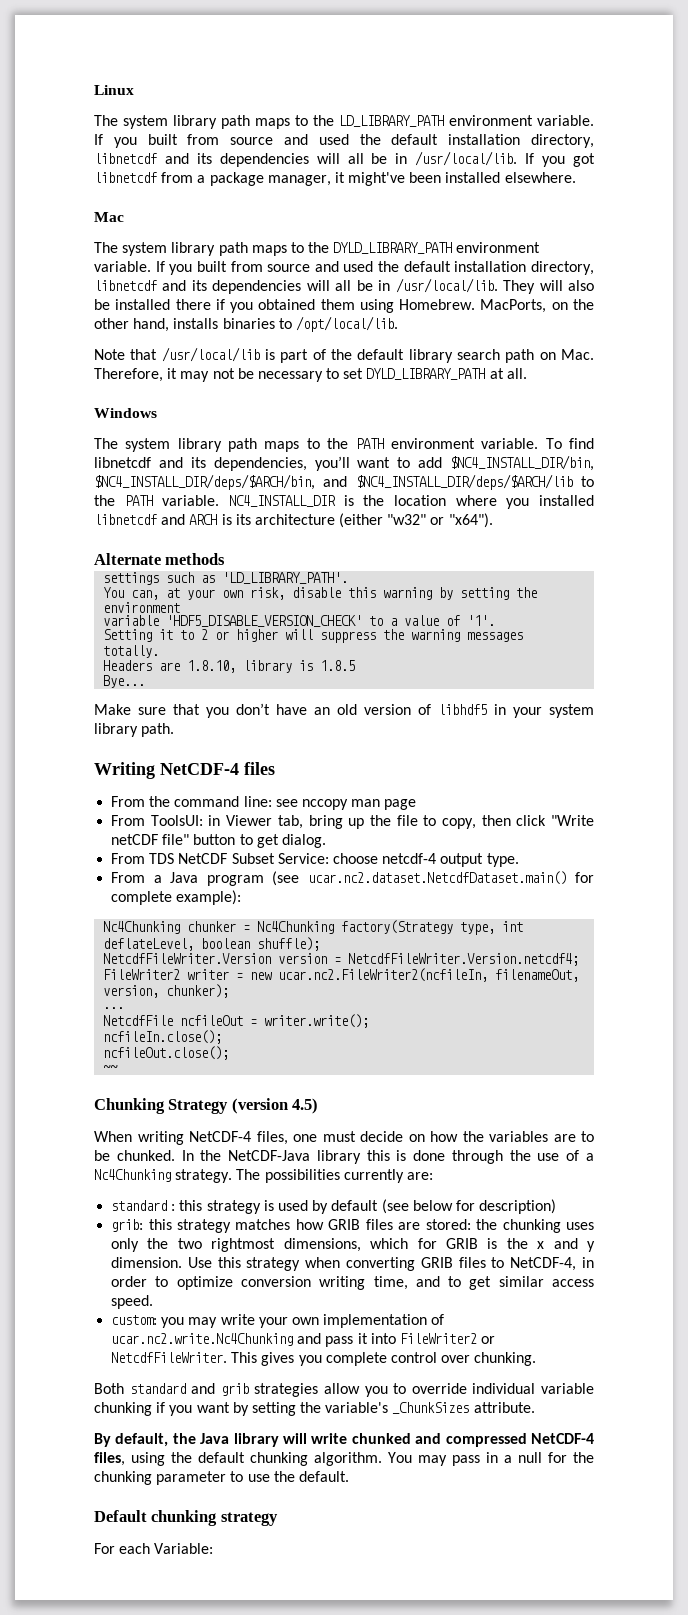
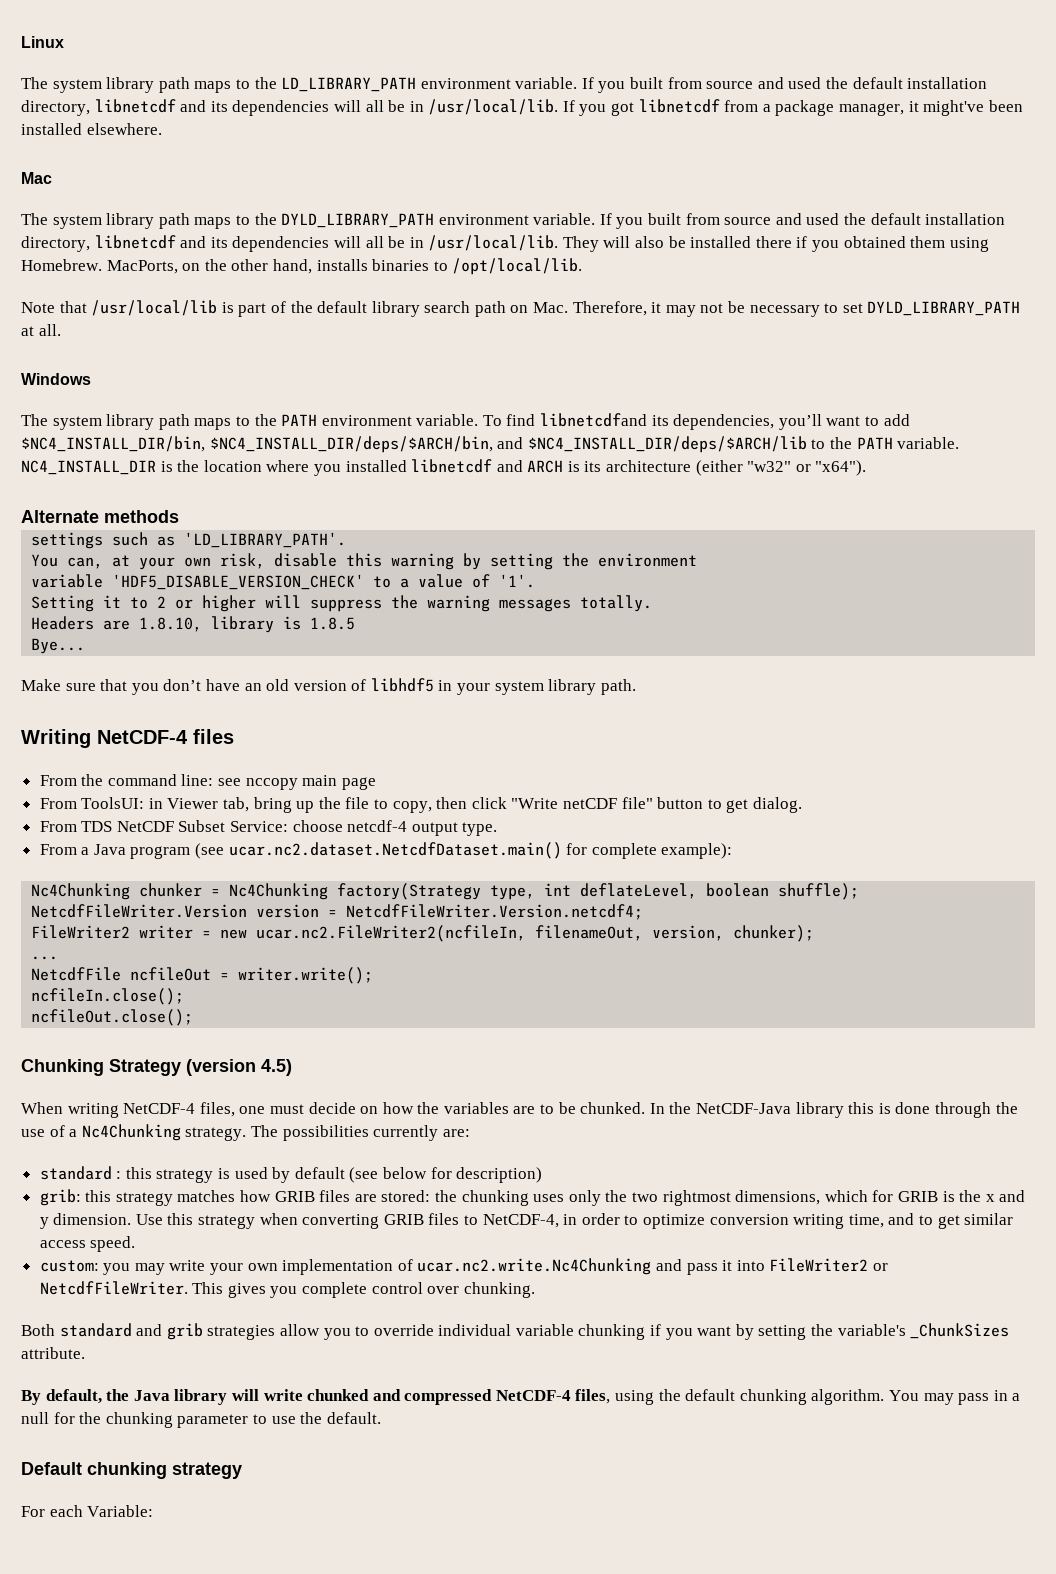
- To find libnetcdf and its dependencies, you’ll want to add $NC4_INSTALL_DIR/bin, $NC4_INSTALL_DIR/deps/$ARCH/bin, and $NC4_INSTALL_DIR/deps/$ARCH/lib to the PATH variable.
+ To find libnetcdfand its dependencies, you’ll want to add $NC4_INSTALL_DIR/bin, $NC4_INSTALL_DIR/deps/$ARCH/bin, and $NC4_INSTALL_DIR/deps/$ARCH/lib to the PATH variable.
- From the command line: see nccopy man page
+ From the command line: see nccopy main page
- ~~

